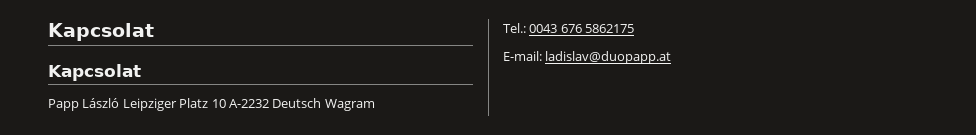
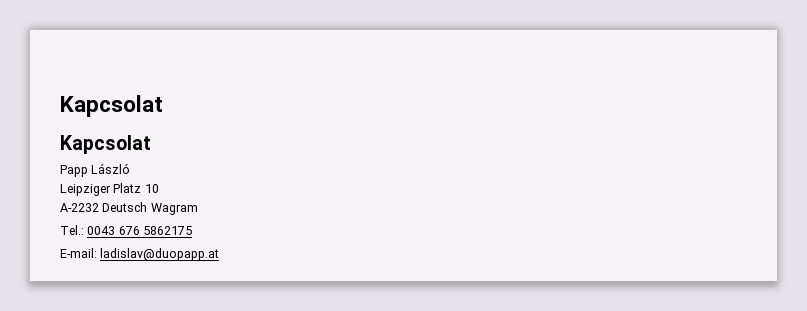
- Papp László Leipziger Platz 10 A-2232 Deutsch Wagram
+ Papp László
+ Leipziger Platz 10
+ A-2232 Deutsch Wagram

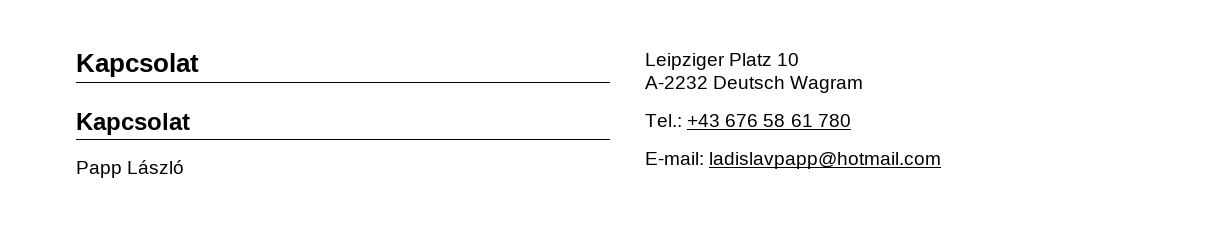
- Tel.: 0043 676 5862175
+ Tel.: +43 676 58 61 780
- E-mail: ladislav@duopapp.at
+ E-mail: ladislavpapp@hotmail.com

